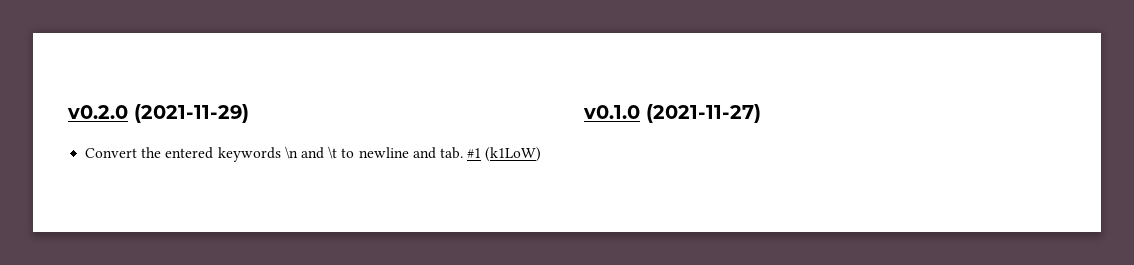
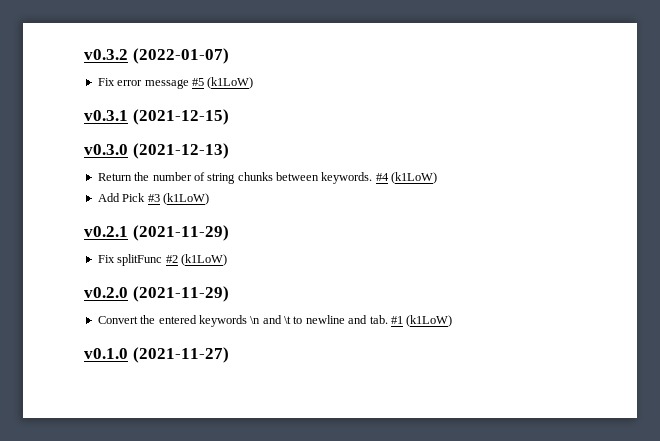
+ v0.3.2 (2022-01-07)
+ Fix error message #5 (k1LoW)
+ v0.3.1 (2021-12-15)
+ v0.3.0 (2021-12-13)
+ Return the number of string chunks between keywords. #4 (k1LoW)
+ Add Pick #3 (k1LoW)
+ v0.2.1 (2021-11-29)
+ Fix splitFunc #2 (k1LoW)

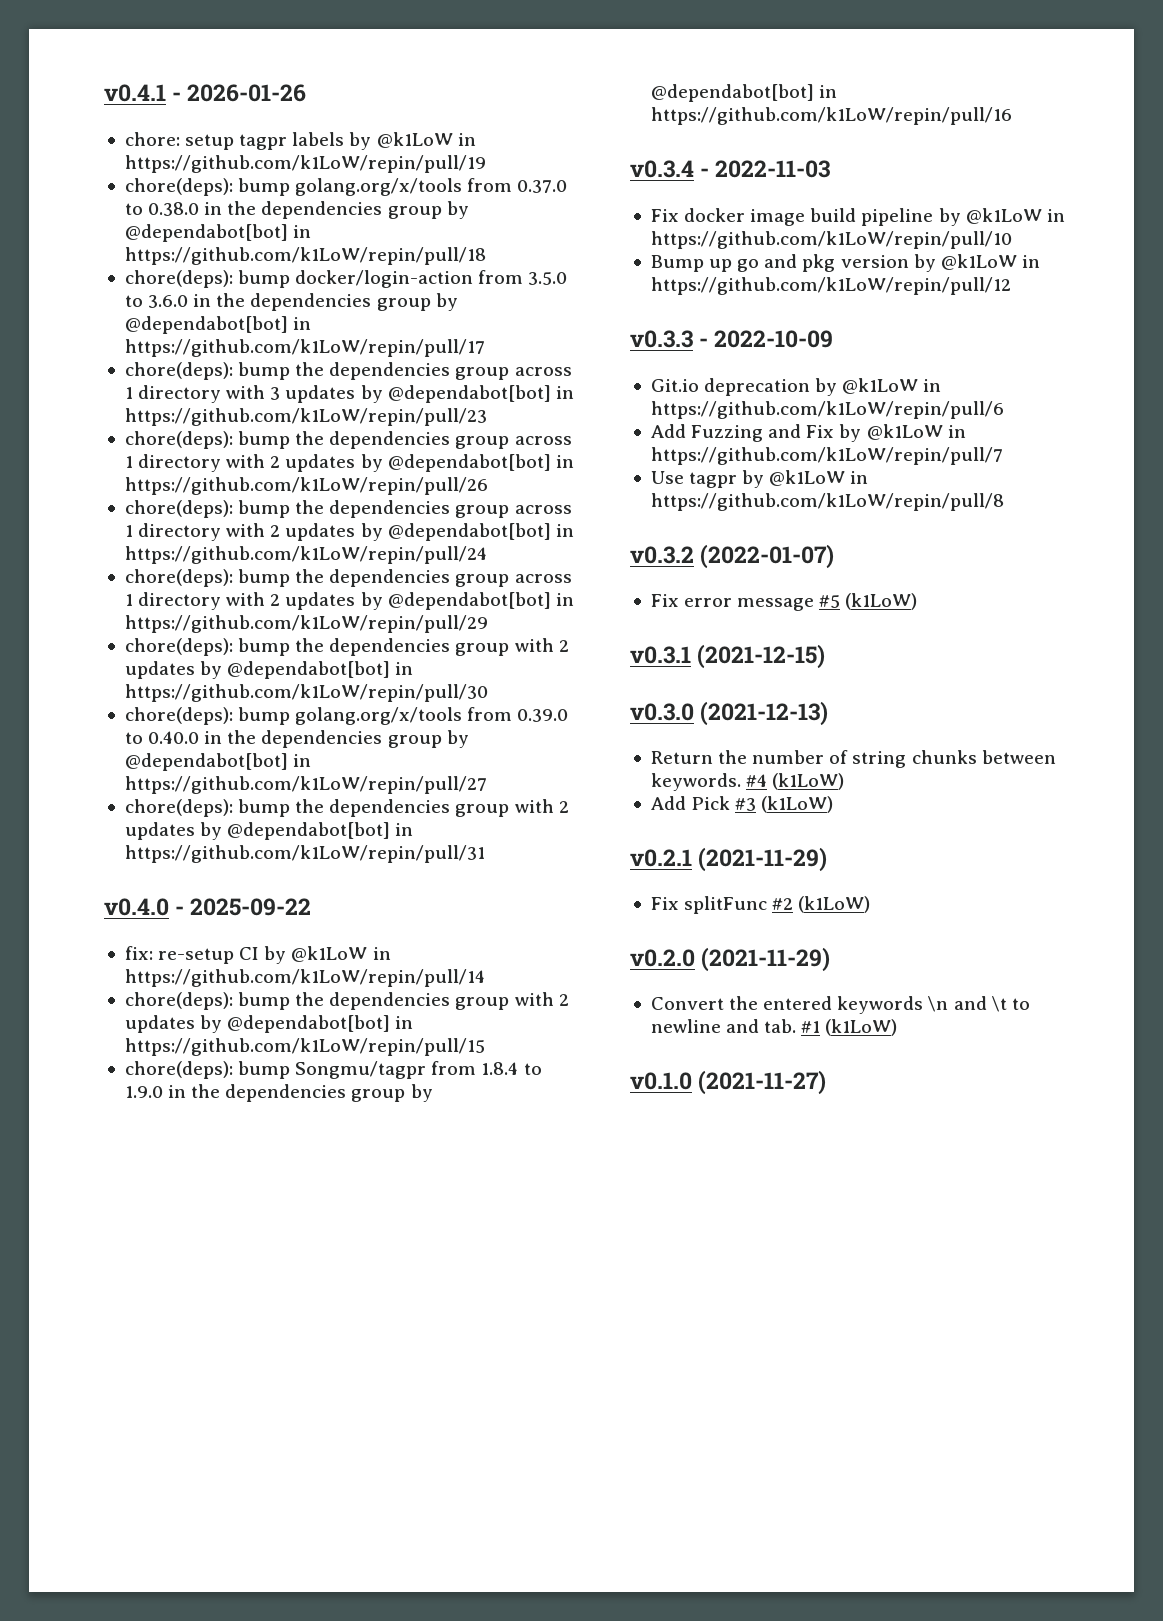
+ v0.4.1 - 2026-01-26
+ chore: setup tagpr labels by @k1LoW in https://github.com/k1LoW/repin/pull/19
+ chore(deps): bump golang.org/x/tools from 0.37.0 to 0.38.0 in the dependencies group by @dependabot[bot] in https://github.com/k1LoW/repin/pull/18
+ chore(deps): bump docker/login-action from 3.5.0 to 3.6.0 in the dependencies group by @dependabot[bot] in https://github.com/k1LoW/repin/pull/17
+ chore(deps): bump the dependencies group across 1 directory with 3 updates by @dependabot[bot] in https://github.com/k1LoW/repin/pull/23
+ chore(deps): bump the dependencies group across 1 directory with 2 updates by @dependabot[bot] in https://github.com/k1LoW/repin/pull/26
+ chore(deps): bump the dependencies group across 1 directory with 2 updates by @dependabot[bot] in https://github.com/k1LoW/repin/pull/24
+ chore(deps): bump the dependencies group across 1 directory with 2 updates by @dependabot[bot] in https://github.com/k1LoW/repin/pull/29
+ chore(deps): bump the dependencies group with 2 updates by @dependabot[bot] in https://github.com/k1LoW/repin/pull/30
+ chore(deps): bump golang.org/x/tools from 0.39.0 to 0.40.0 in the dependencies group by @dependabot[bot] in https://github.com/k1LoW/repin/pull/27
+ chore(deps): bump the dependencies group with 2 updates by @dependabot[bot] in https://github.com/k1LoW/repin/pull/31
+ v0.4.0 - 2025-09-22
+ fix: re-setup CI by @k1LoW in https://github.com/k1LoW/repin/pull/14
+ chore(deps): bump the dependencies group with 2 updates by @dependabot[bot] in https://github.com/k1LoW/repin/pull/15
+ chore(deps): bump Songmu/tagpr from 1.8.4 to 1.9.0 in the dependencies group by @dependabot[bot] in https://github.com/k1LoW/repin/pull/16
+ v0.3.4 - 2022-11-03
+ Fix docker image build pipeline by @k1LoW in https://github.com/k1LoW/repin/pull/10
+ Bump up go and pkg version by @k1LoW in https://github.com/k1LoW/repin/pull/12
+ v0.3.3 - 2022-10-09
+ Git.io deprecation by @k1LoW in https://github.com/k1LoW/repin/pull/6
+ Add Fuzzing and Fix by @k1LoW in https://github.com/k1LoW/repin/pull/7
+ Use tagpr by @k1LoW in https://github.com/k1LoW/repin/pull/8

